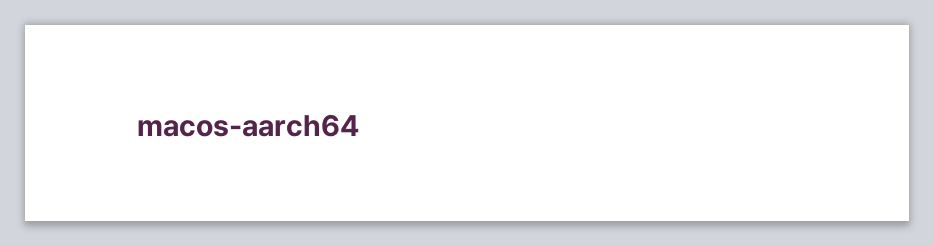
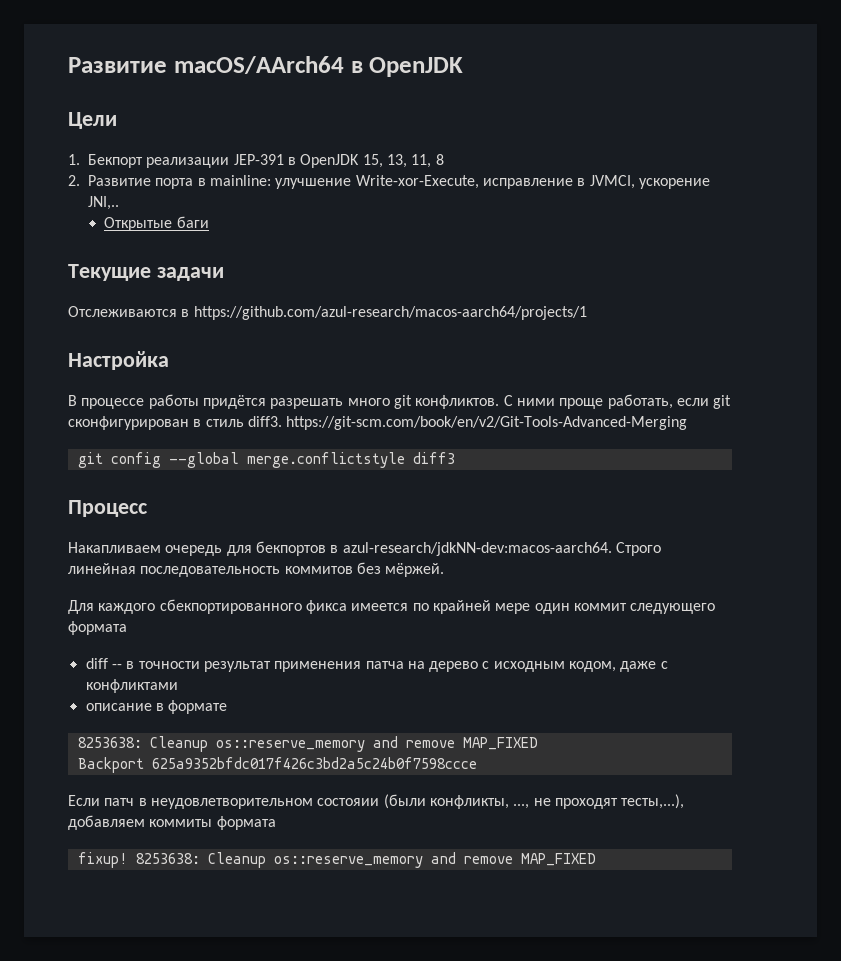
- macos-aarch64
+ Развитие macOS/AArch64 в OpenJDK
+ Цели
+ 1. Бекпорт реализации JEP-391 в OpenJDK 15, 13, 11, 8
+ 2. Развитие порта в mainline: улучшение Write-xor-Execute, исправление в JVMCI, ускорение JNI,..
+ Открытые баги
+ Текущие задачи
+ Отслеживаются в https://github.com/azul-research/macos-aarch64/projects/1
+ Настройка
+ В процессе работы придётся разрешать много git конфликтов. С ними проще работать, если git сконфигурирован в стиль diff3. https://git-scm.com/book/en/v2/Git-Tools-Advanced-Merging
+ git config --global merge.conflictstyle diff3
+ Процесс
+ Накапливаем очередь для бекпортов в azul-research/jdkNN-dev:macos-aarch64. Строго линейная последовательность коммитов без мёржей.
+ Для каждого сбекпортированного фикса имеется по крайней мере один коммит следующего формата
+ diff -- в точности результат применения патча на дерево с исходным кодом, даже с конфликтами
+ описание в формате
+ 8253638: Cleanup os::reserve_memory and remove MAP_FIXED
+ Backport 625a9352bfdc017f426c3bd2a5c24b0f7598ccce
+ Если патч в неудовлетворительном состояии (были конфликты, ..., не проходят тесты,...), добавляем коммиты формата
+ fixup! 8253638: Cleanup os::reserve_memory and remove MAP_FIXED

